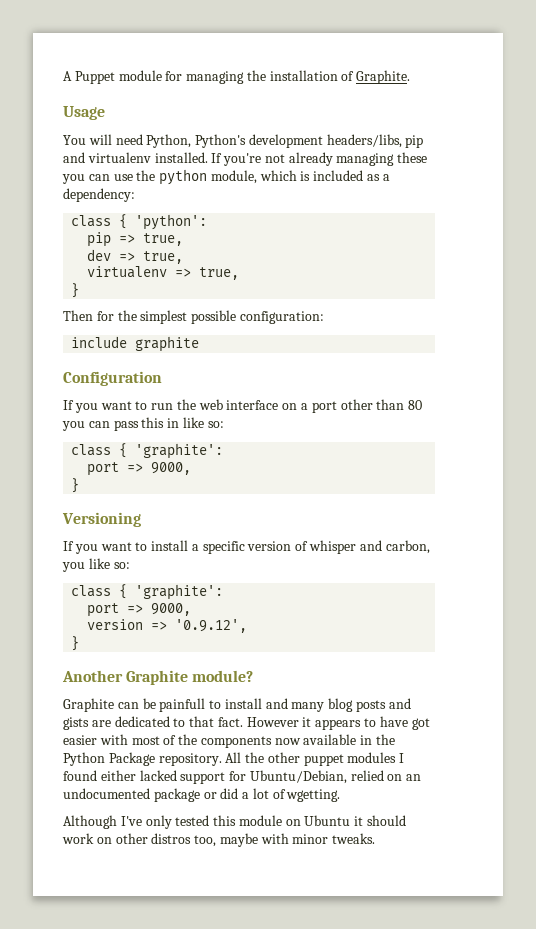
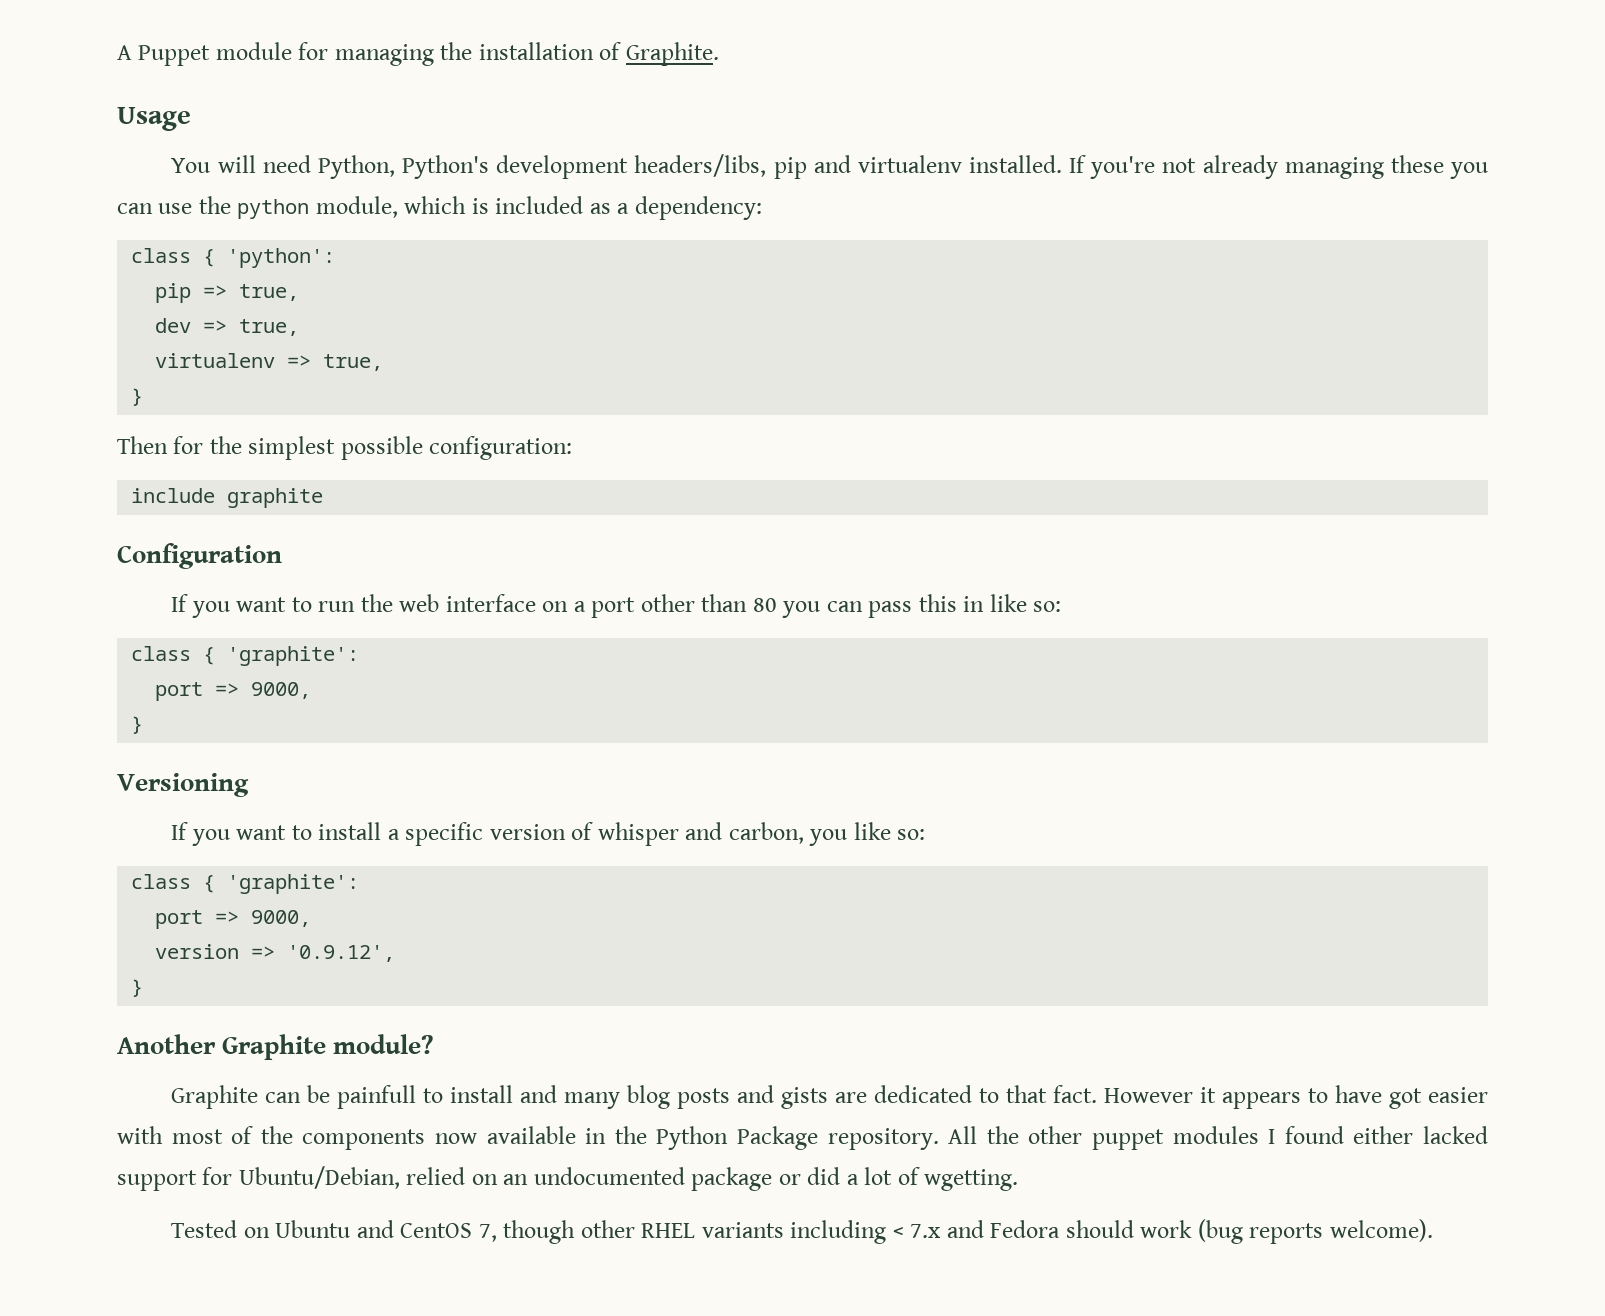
- Although I've only tested this module on Ubuntu it should work on other distros too, maybe with minor tweaks.
+ Tested on Ubuntu and CentOS 7, though other RHEL variants including < 7.x and Fedora should work (bug reports welcome).

